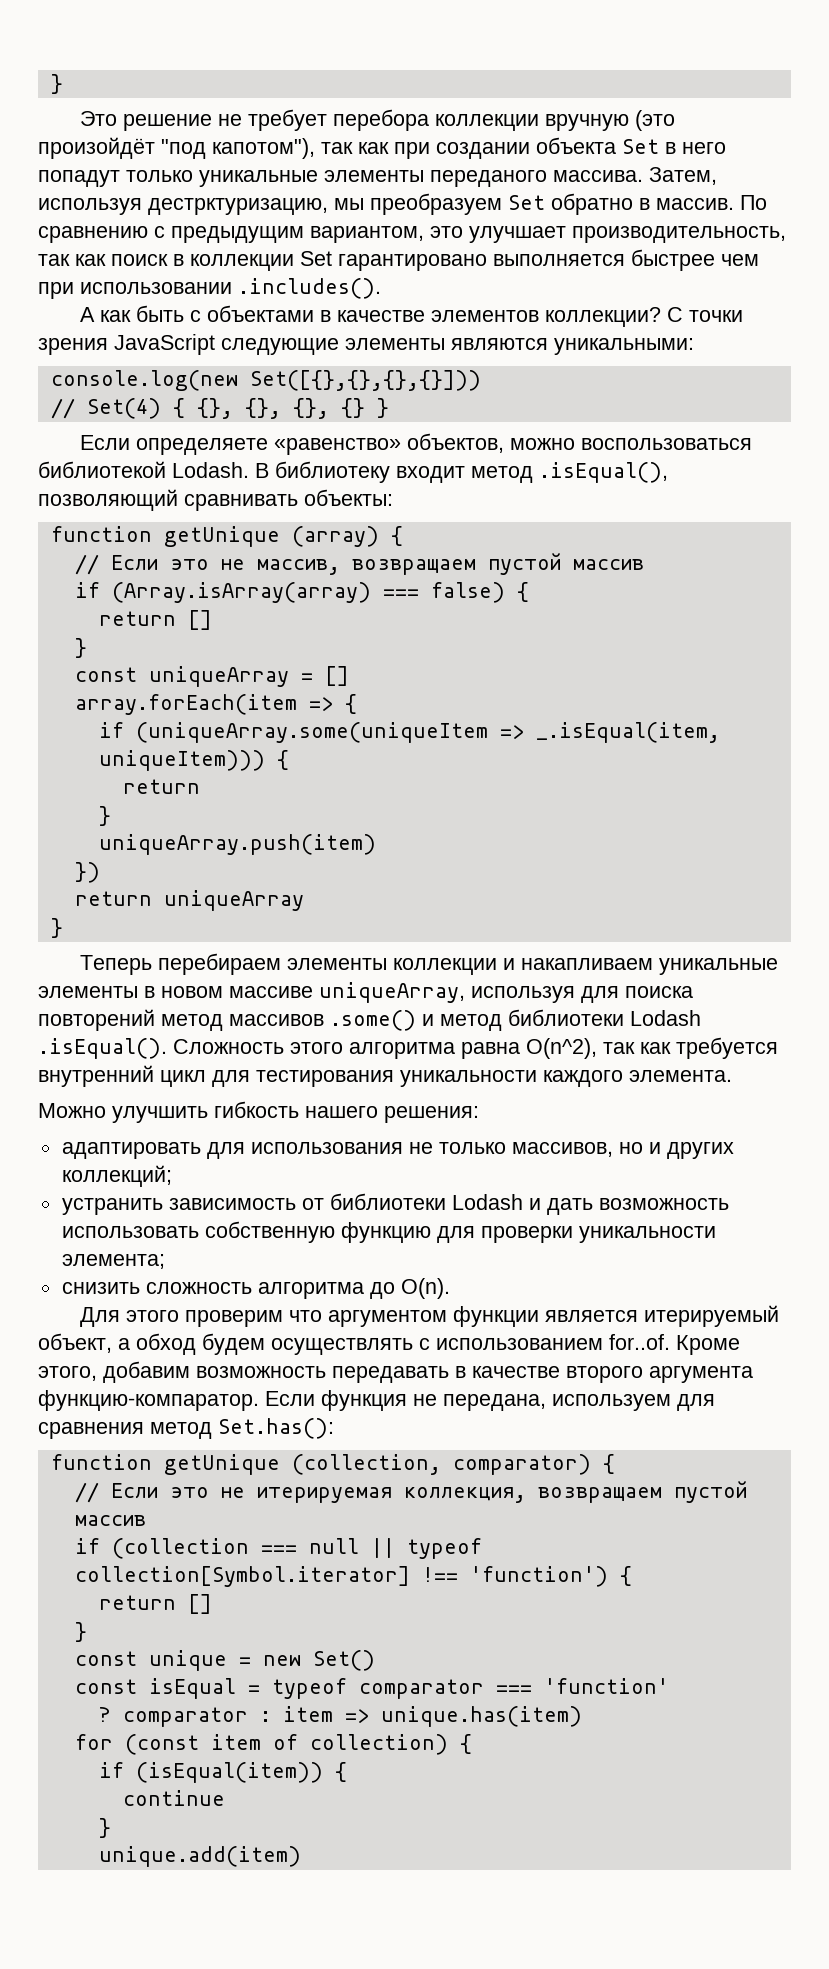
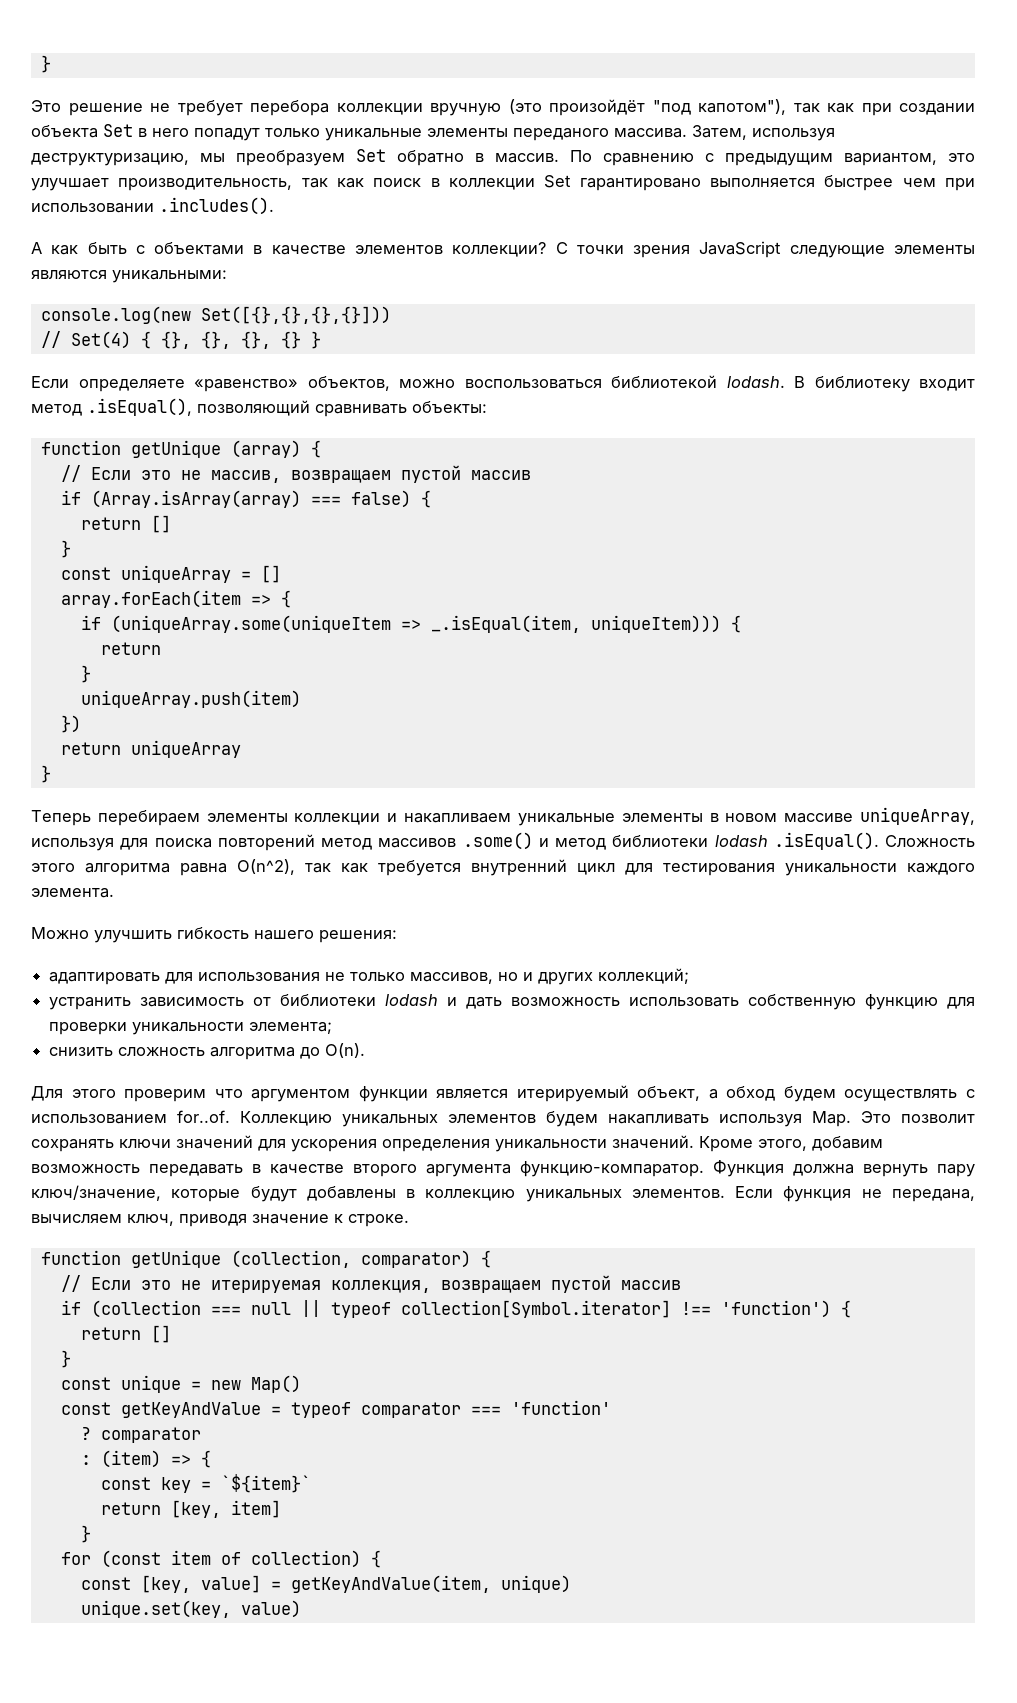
- Затем, используя дестрктуризацию, мы преобразуем Set обратно в массив.
+ Затем, используя деструктуризацию, мы преобразуем Set обратно в массив.
- Если определяете «равенство» объектов, можно воспользоваться библиотекой Lodash.
+ Если определяете «равенство» объектов, можно воспользоваться библиотекой lodash.
- Теперь перебираем элементы коллекции и накапливаем уникальные элементы в новом массиве uniqueArray, используя для поиска повторений метод массивов .some() и метод библиотеки Lodash .isEqual(). Сложность этого алгоритма равна O(n^2), так как требуется внутренний цикл для тестирования уникальности каждого элемента.
+ Теперь перебираем элементы коллекции и накапливаем уникальные элементы в новом массиве uniqueArray, используя для поиска повторений метод массивов .some() и метод библиотеки lodash .isEqual(). Сложность этого алгоритма равна O(n^2), так как требуется внутренний цикл для тестирования уникальности каждого элемента.
- устранить зависимость от библиотеки Lodash и дать возможность использовать собственную функцию для проверки уникальности элемента;
+ устранить зависимость от библиотеки lodash и дать возможность использовать собственную функцию для проверки уникальности элемента;
- Для этого проверим что аргументом функции является итерируемый объект, а обход будем осуществлять с использованием for..of. Кроме этого, добавим возможность передавать в качестве второго аргумента функцию-компаратор.
+ Для этого проверим что аргументом функции является итерируемый объект, а обход будем осуществлять с использованием for..of. Коллекцию уникальных элементов будем накапливать используя Map. Это позволит сохранять ключи значений для ускорения определения уникальности значений. Кроме этого, добавим возможность передавать в качестве второго аргумента функцию-компаратор.
- Если функция не передана, используем для сравнения метод Set.has():
+ Функция должна вернуть пару ключ/значение, которые будут добавлены в коллекцию уникальных элементов. Если функция не передана, вычисляем ключ, приводя значение к строке.
- const unique = new Set()
- const isEqual = typeof comparator === 'function'
+ const unique = new Map()
+ const getKeyAndValue = typeof comparator === 'function'
- ? comparator : item => unique.has(item)
+ ? comparator
+ : (item) => {
+ const key = `${item}`
+ return [key, item]
+ }
- if (isEqual(item)) {
- continue
- }
- unique.add(item)
+ const [key, value] = getKeyAndValue(item, unique)
+ unique.set(key, value)

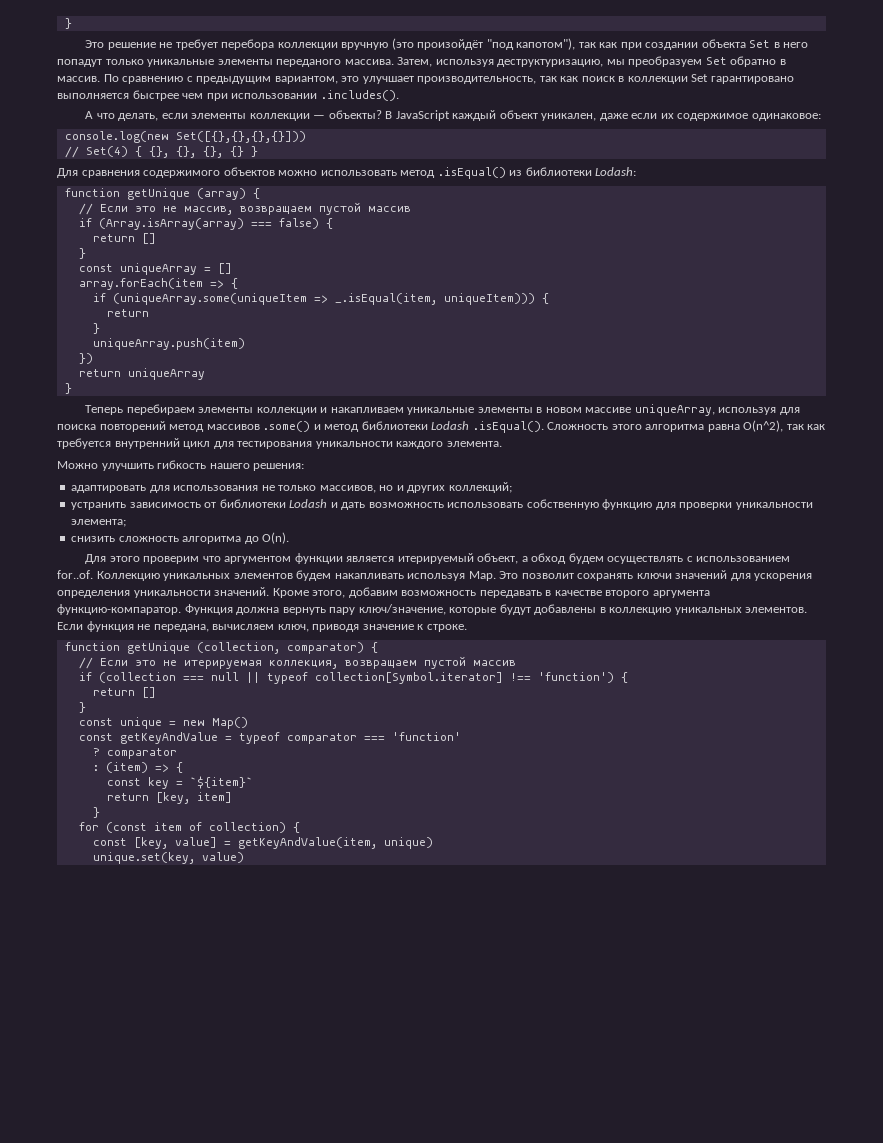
- А как быть с объектами в качестве элементов коллекции? С точки зрения JavaScript следующие элементы являются уникальными:
+ А что делать, если элементы коллекции — объекты? В JavaScript каждый объект уникален, даже если их содержимое одинаковое:
- Если определяете «равенство» объектов, можно воспользоваться библиотекой lodash. В библиотеку входит метод .isEqual(), позволяющий сравнивать объекты:
+ Для сравнения содержимого объектов можно использовать метод .isEqual() из библиотеки Lodash:
- Теперь перебираем элементы коллекции и накапливаем уникальные элементы в новом массиве uniqueArray, используя для поиска повторений метод массивов .some() и метод библиотеки lodash .isEqual(). Сложность этого алгоритма равна O(n^2), так как требуется внутренний цикл для тестирования уникальности каждого элемента.
+ Теперь перебираем элементы коллекции и накапливаем уникальные элементы в новом массиве uniqueArray, используя для поиска повторений метод массивов .some() и метод библиотеки Lodash .isEqual(). Сложность этого алгоритма равна O(n^2), так как требуется внутренний цикл для тестирования уникальности каждого элемента.
- устранить зависимость от библиотеки lodash и дать возможность использовать собственную функцию для проверки уникальности элемента;
+ устранить зависимость от библиотеки Lodash и дать возможность использовать собственную функцию для проверки уникальности элемента;

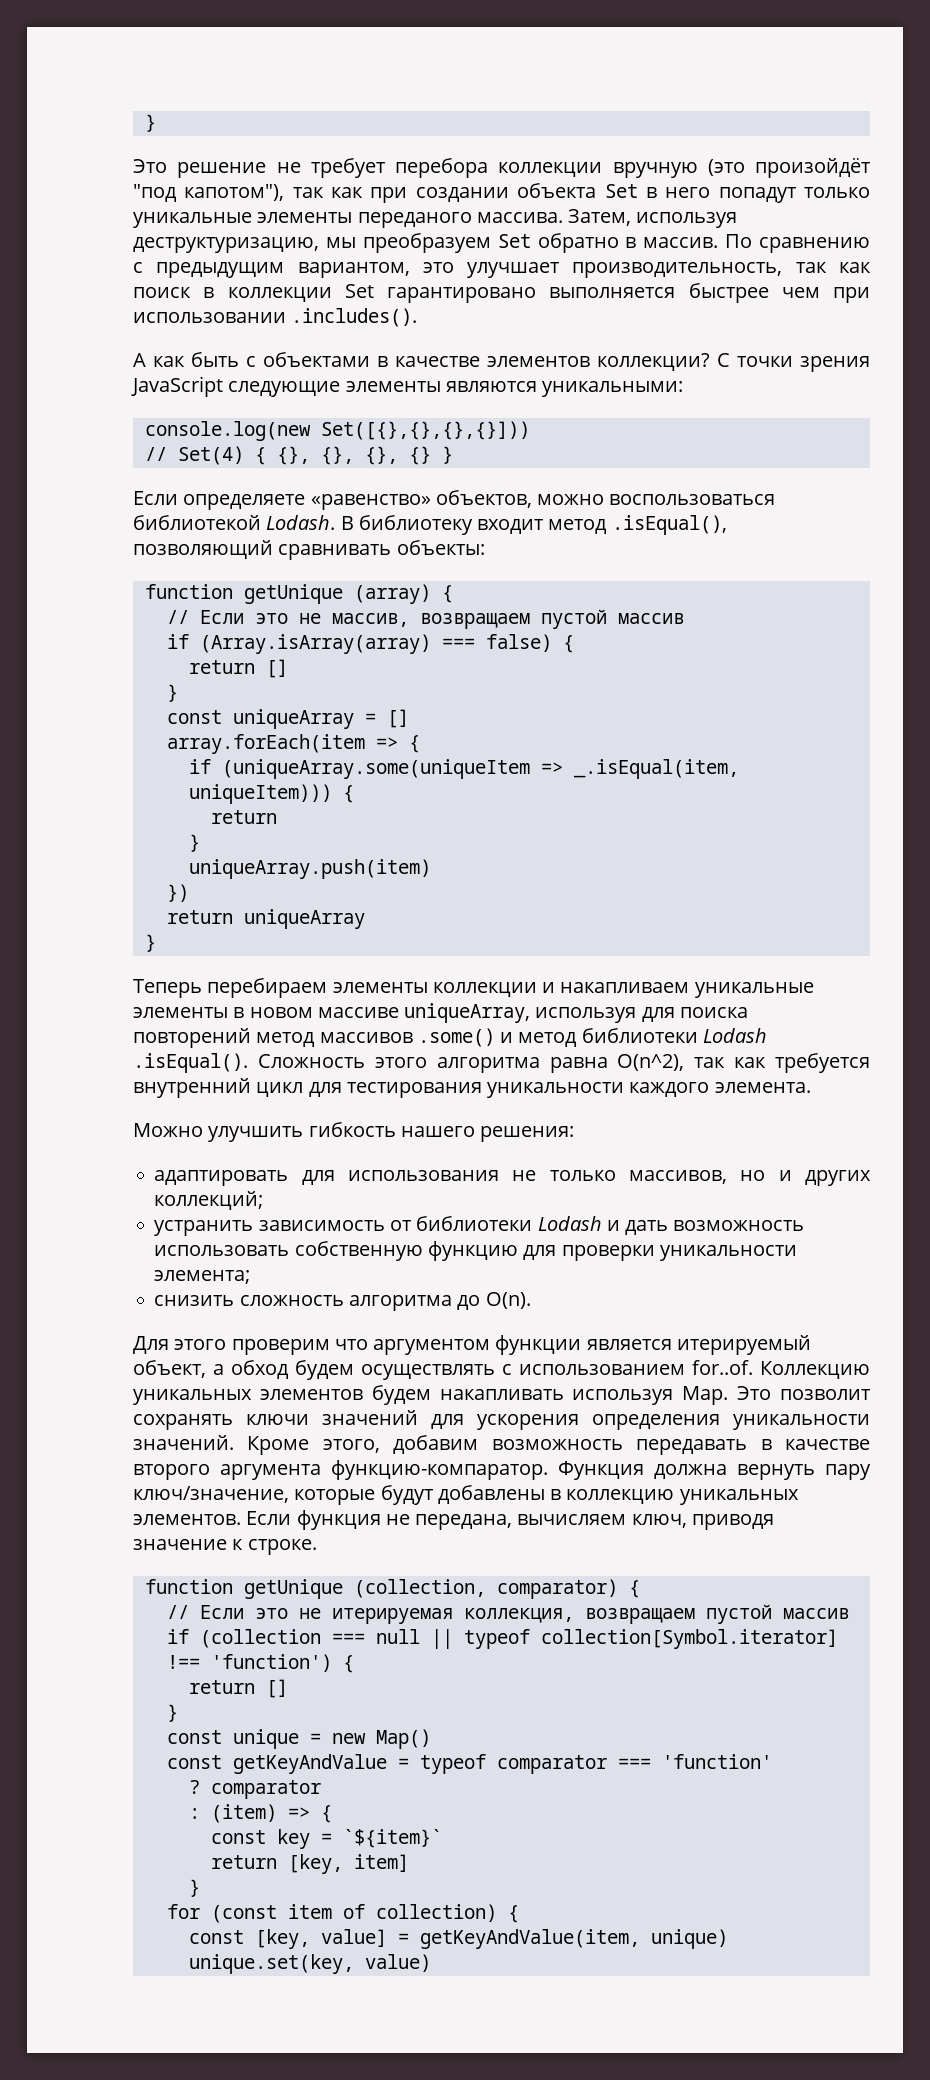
- А что делать, если элементы коллекции — объекты? В JavaScript каждый объект уникален, даже если их содержимое одинаковое:
+ А как быть с объектами в качестве элементов коллекции? С точки зрения JavaScript следующие элементы являются уникальными:
- Для сравнения содержимого объектов можно использовать метод .isEqual() из библиотеки Lodash:
+ Если определяете «равенство» объектов, можно воспользоваться библиотекой Lodash. В библиотеку входит метод .isEqual(), позволяющий сравнивать объекты:

